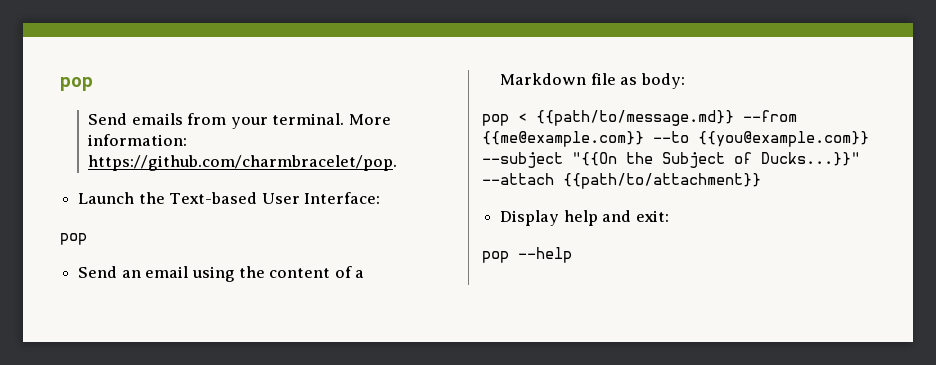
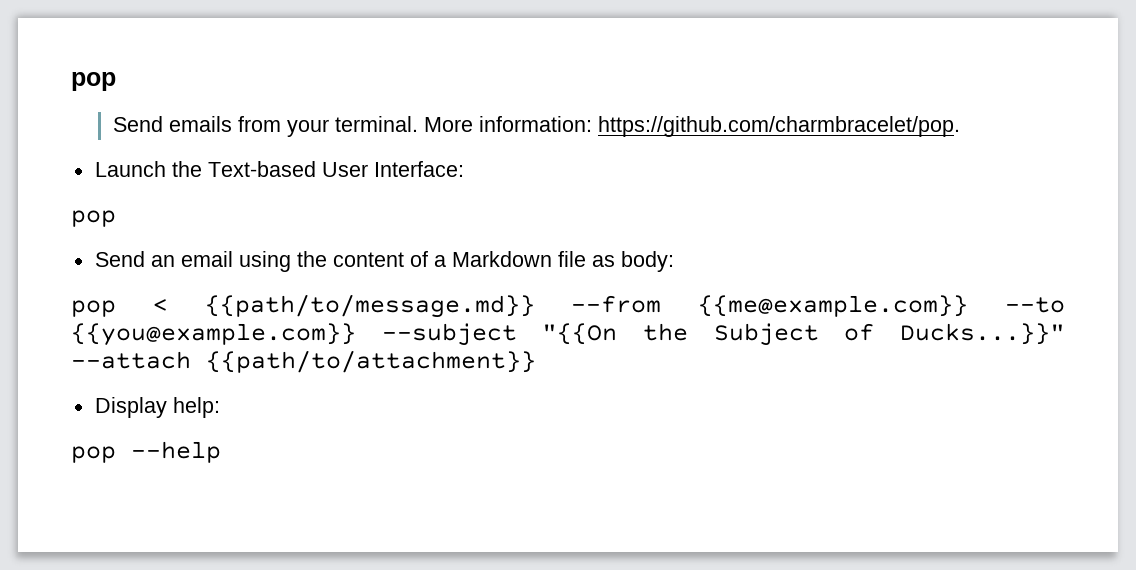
- Display help and exit:
+ Display help:

